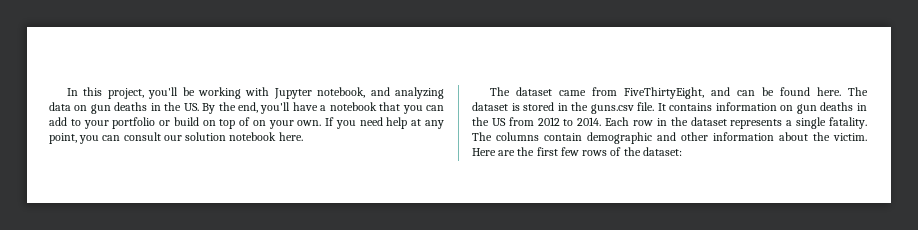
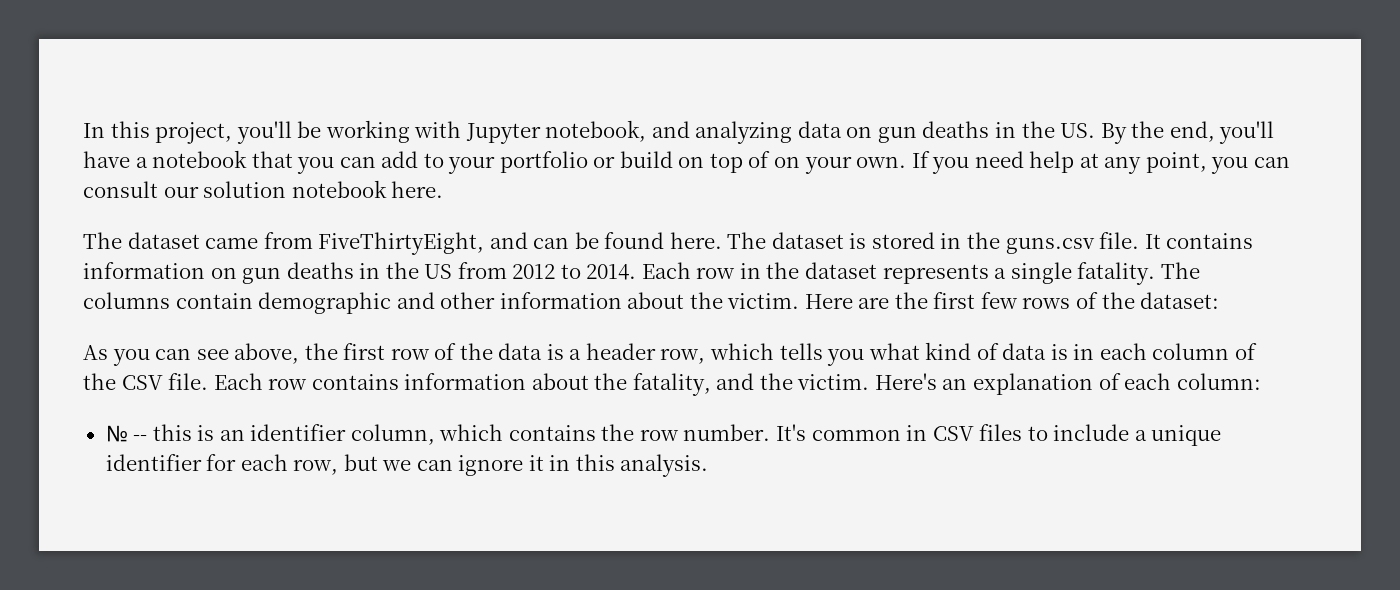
+ As you can see above, the first row of the data is a header row, which tells you what kind of data is in each column of the CSV file. Each row contains information about the fatality, and the victim. Here's an explanation of each column:
+ № -- this is an identifier column, which contains the row number. It's common in CSV files to include a unique identifier for each row, but we can ignore it in this analysis.

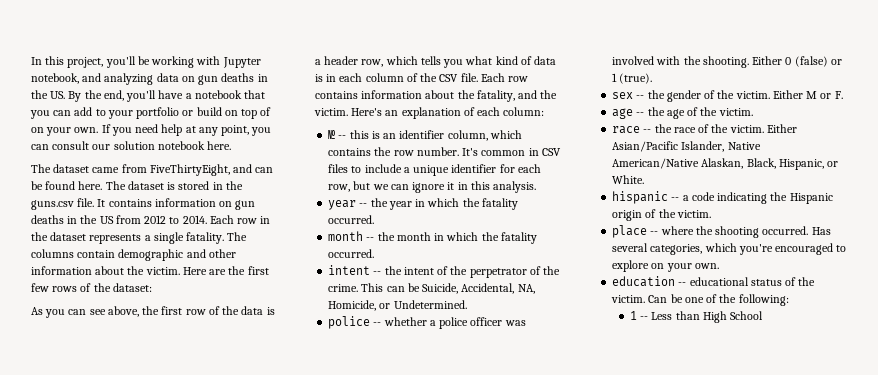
+ year -- the year in which the fatality occurred.
+ month -- the month in which the fatality occurred.
+ intent -- the intent of the perpetrator of the crime. This can be Suicide, Accidental, NA, Homicide, or Undetermined.
+ police -- whether a police officer was involved with the shooting. Either 0 (false) or 1 (true).
+ sex -- the gender of the victim. Either M or F.
+ age -- the age of the victim.
+ race -- the race of the victim. Either Asian/Pacific Islander, Native American/Native Alaskan, Black, Hispanic, or White.
+ hispanic -- a code indicating the Hispanic origin of the victim.
+ place -- where the shooting occurred. Has several categories, which you're encouraged to explore on your own.
+ education -- educational status of the victim. Can be one of the following:
+ 1 -- Less than High School

